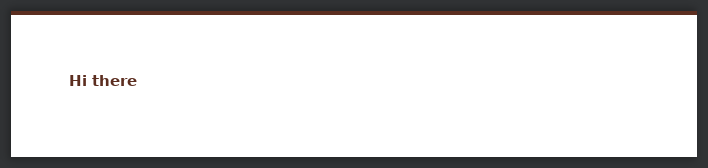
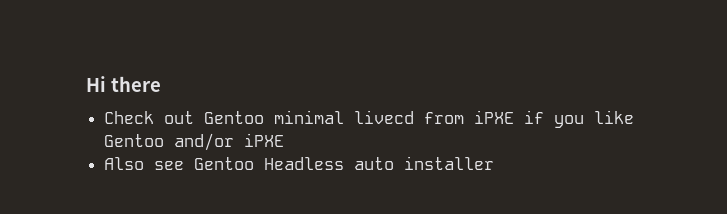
+ Check out Gentoo minimal livecd from iPXE if you like Gentoo and/or iPXE
+ Also see Gentoo Headless auto installer

